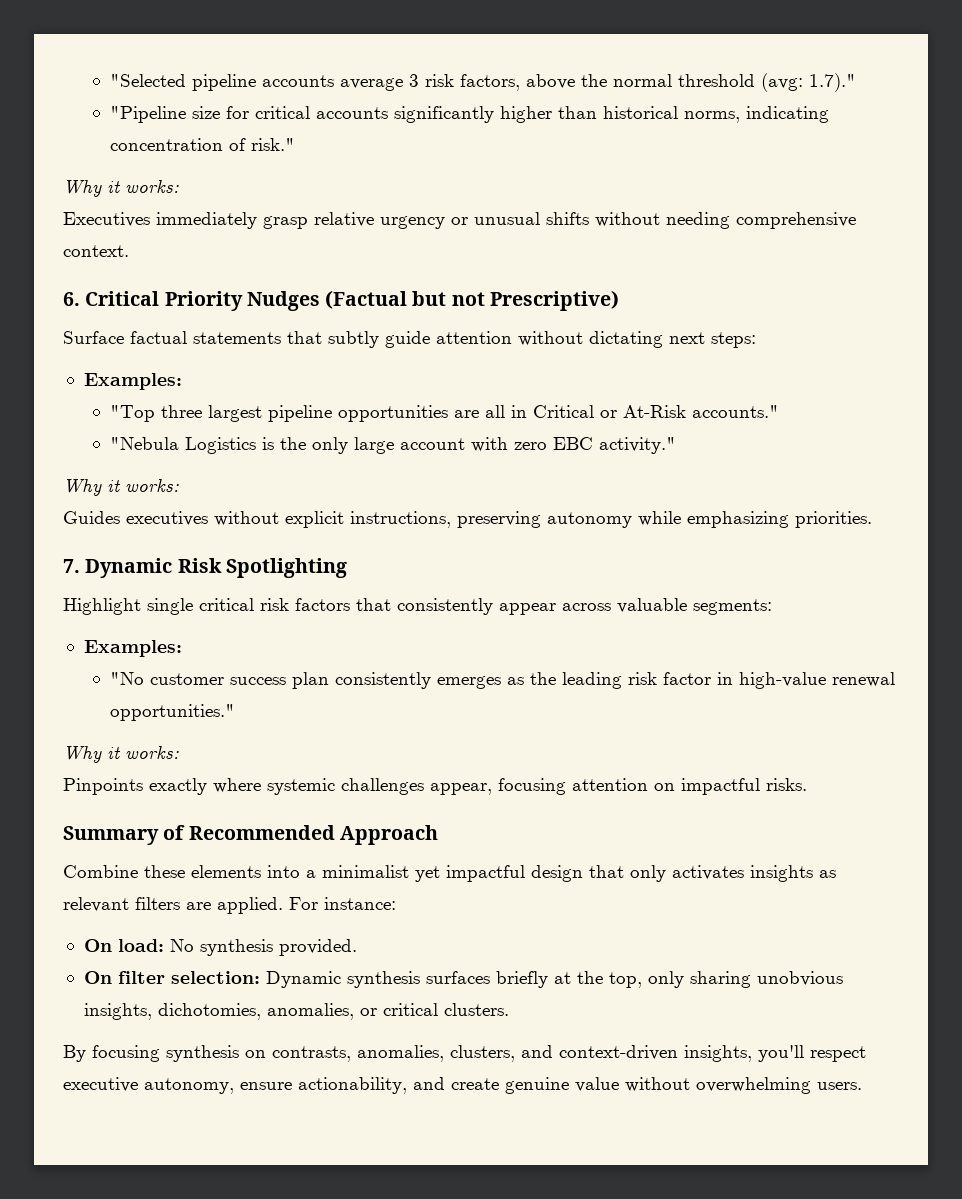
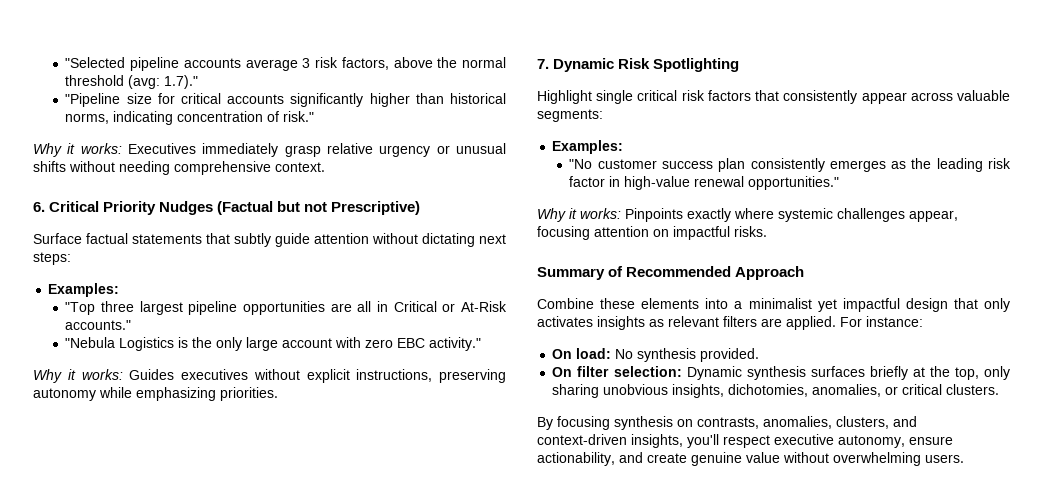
  "Pipeline size for critical accounts significantly higher than historical norms, indicating concentration of risk."
- Why it works:
- Executives immediately grasp relative urgency or unusual shifts without needing comprehensive context.
+ Why it works: Executives immediately grasp relative urgency or unusual shifts without needing comprehensive context.
  "Nebula Logistics is the only large account with zero EBC activity."
- Why it works:
- Guides executives without explicit instructions, preserving autonomy while emphasizing priorities.
+ Why it works: Guides executives without explicit instructions, preserving autonomy while emphasizing priorities.
  "No customer success plan consistently emerges as the leading risk factor in high-value renewal opportunities."
- Why it works:
- Pinpoints exactly where systemic challenges appear, focusing attention on impactful risks.
+ Why it works: Pinpoints exactly where systemic challenges appear, focusing attention on impactful risks.

